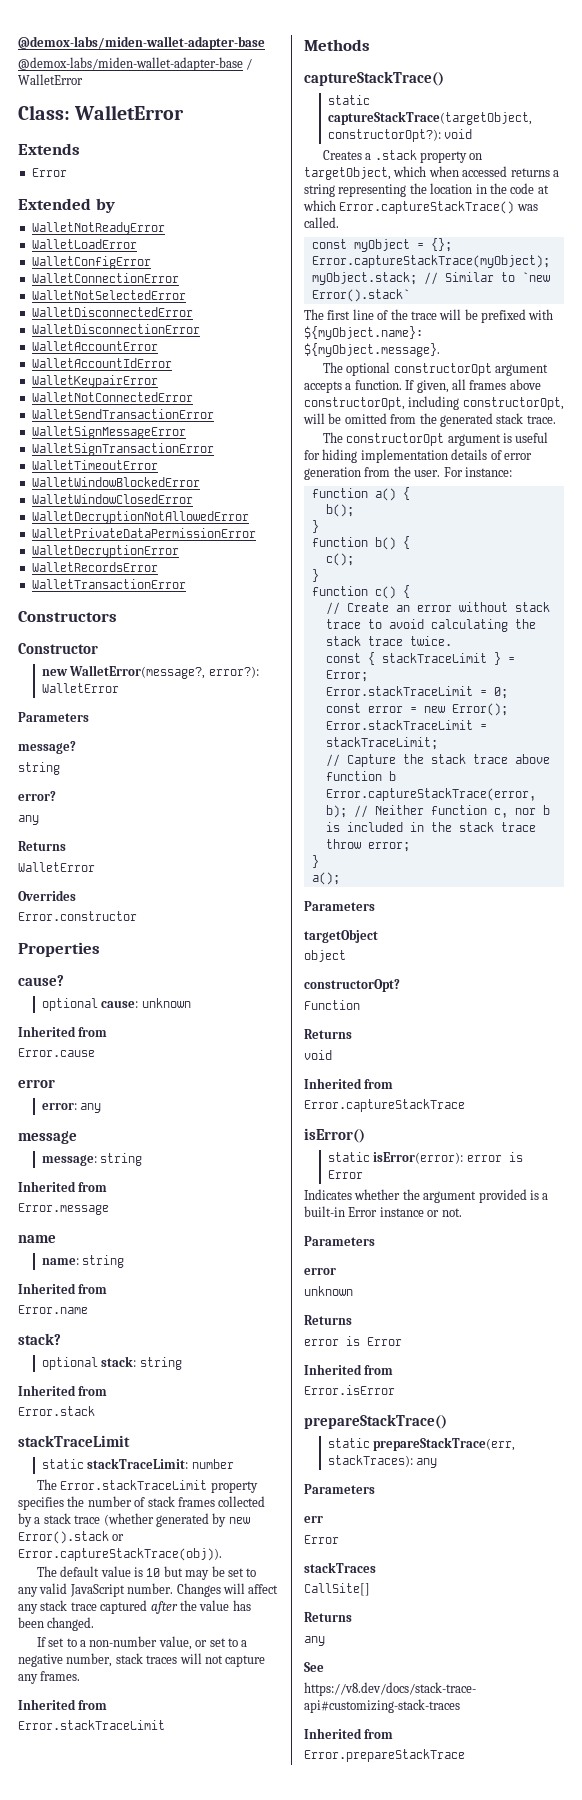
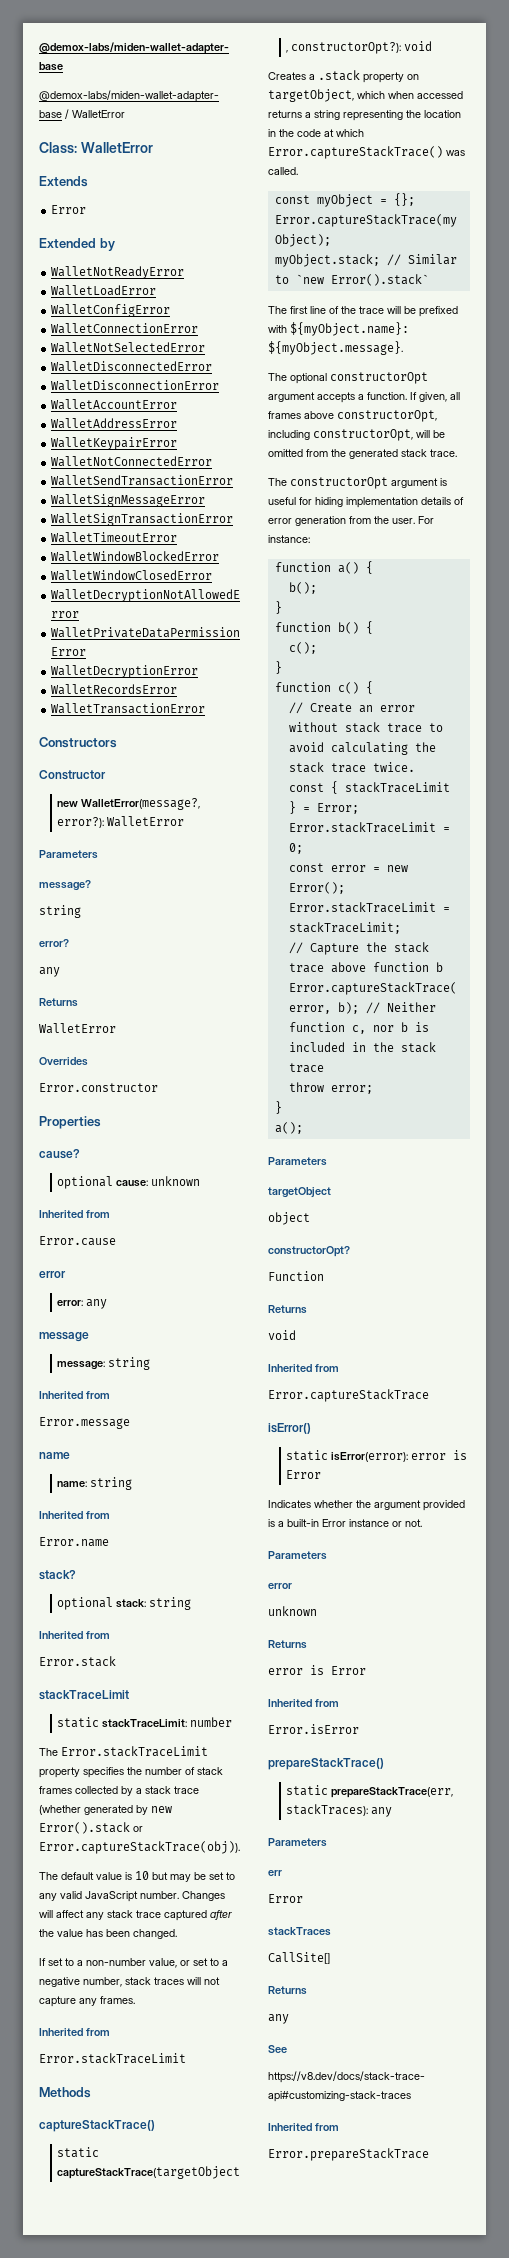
- WalletAccountIdError
+ WalletAddressError

